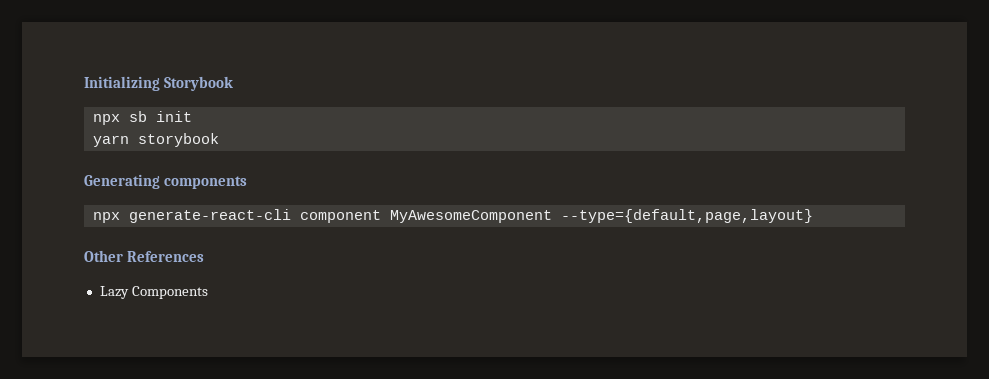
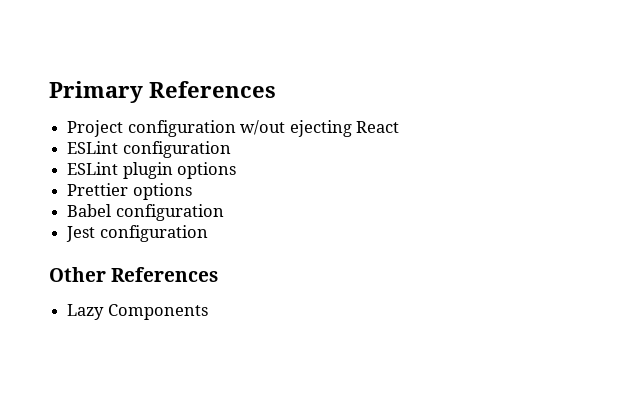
- Initializing Storybook
- npx sb init
- yarn storybook
- Generating components
- npx generate-react-cli component MyAwesomeComponent --type={default,page,layout}
+ Primary References
+ Project configuration w/out ejecting React
+ ESLint configuration
+ ESLint plugin options
+ Prettier options
+ Babel configuration
+ Jest configuration

